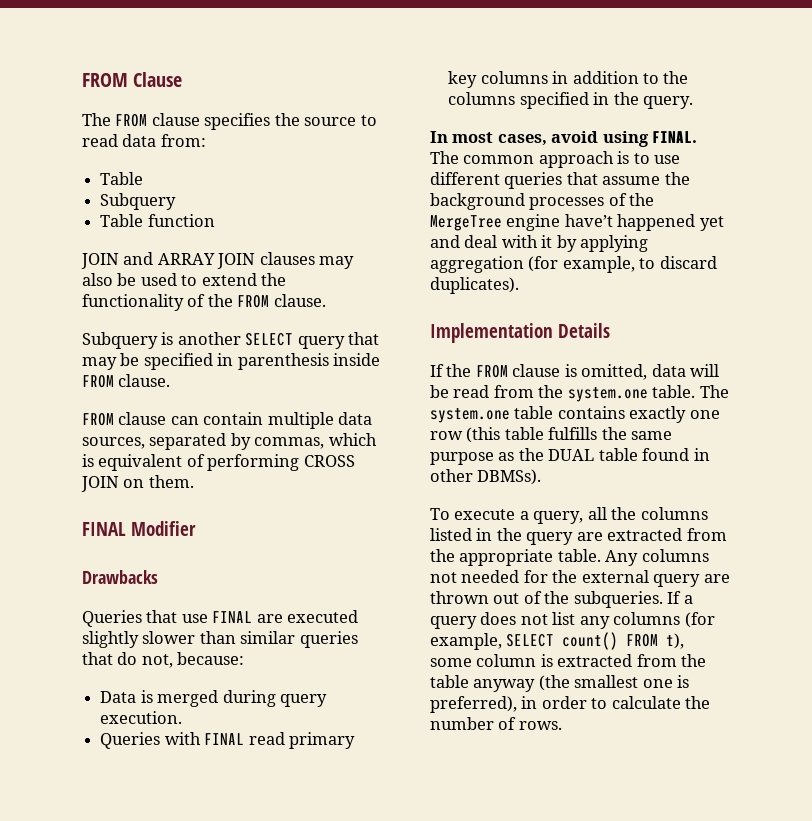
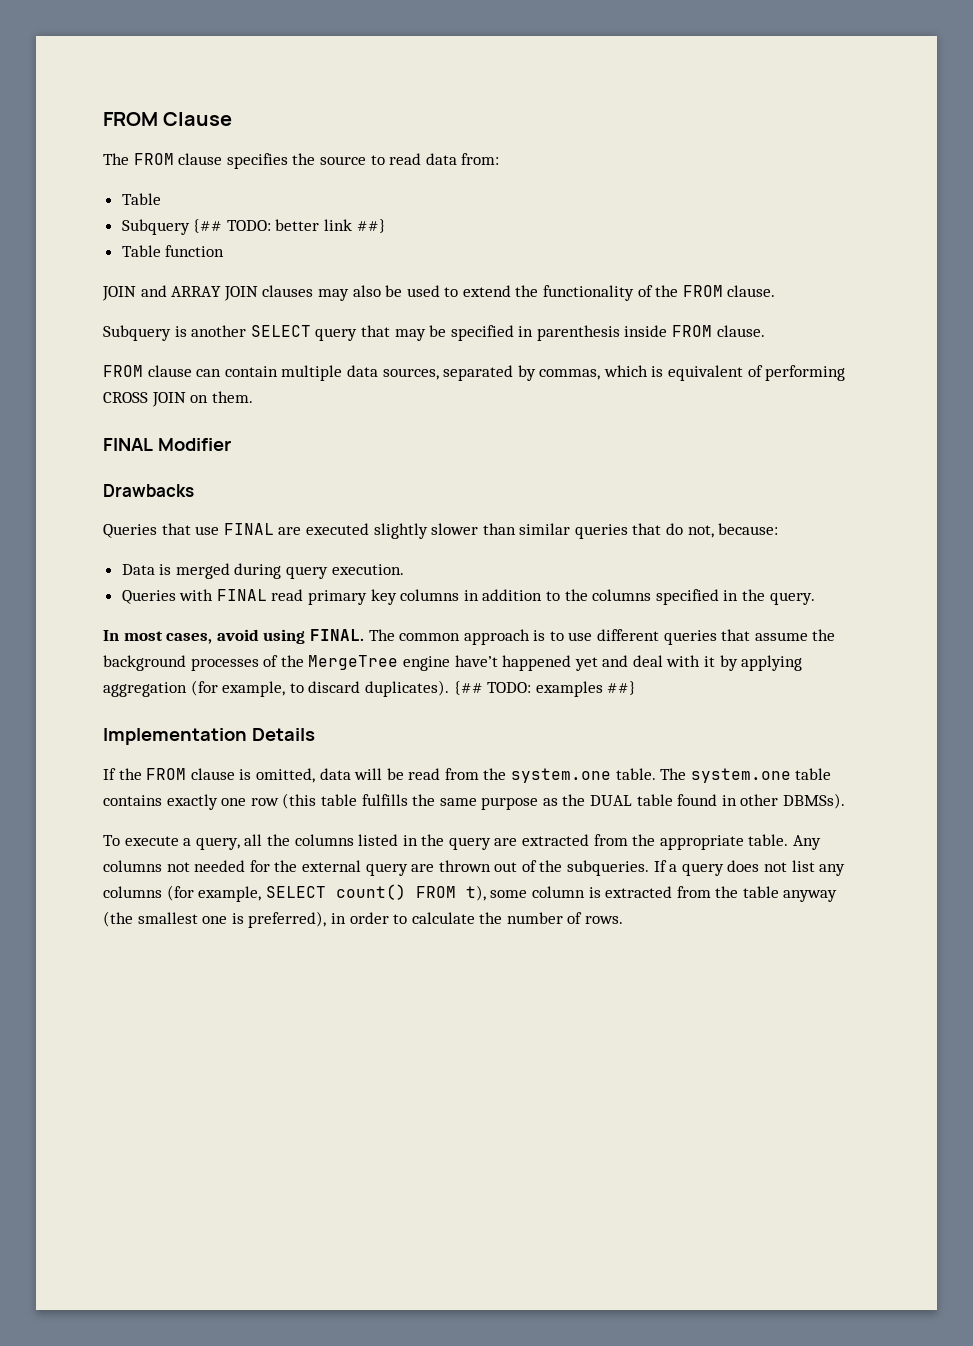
  The FROM clause specifies the source to read data from:
  Table
- Subquery
+ Subquery {## TODO: better link ##}
+ {## TODO: examples ##}

